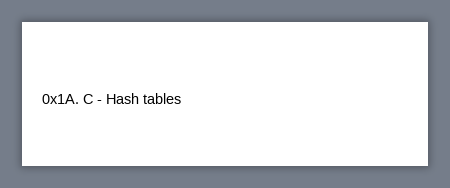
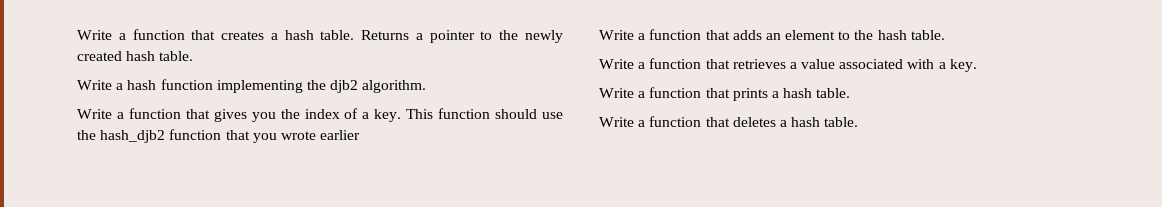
- 0x1A. C - Hash tables
+ Write a function that creates a hash table. Returns a pointer to the newly created hash table.
+ Write a hash function implementing the djb2 algorithm.
+ Write a function that gives you the index of a key. This function should use the hash_djb2 function that you wrote earlier
+ Write a function that adds an element to the hash table.
+ Write a function that retrieves a value associated with a key.
+ Write a function that prints a hash table.
+ Write a function that deletes a hash table.

